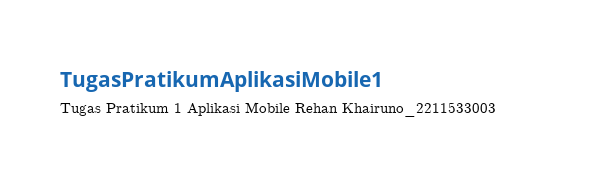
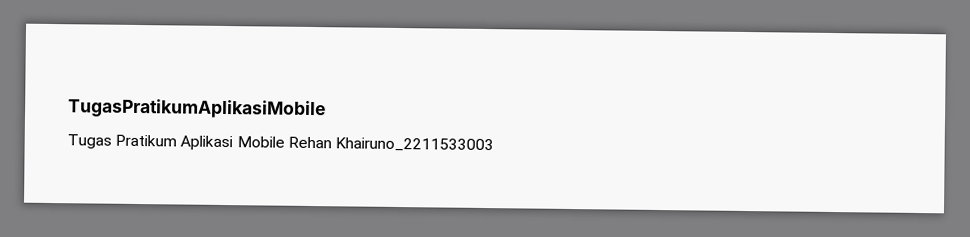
- TugasPratikumAplikasiMobile1
+ TugasPratikumAplikasiMobile
- Tugas Pratikum 1 Aplikasi Mobile Rehan Khairuno_2211533003
+ Tugas Pratikum Aplikasi Mobile Rehan Khairuno_2211533003

